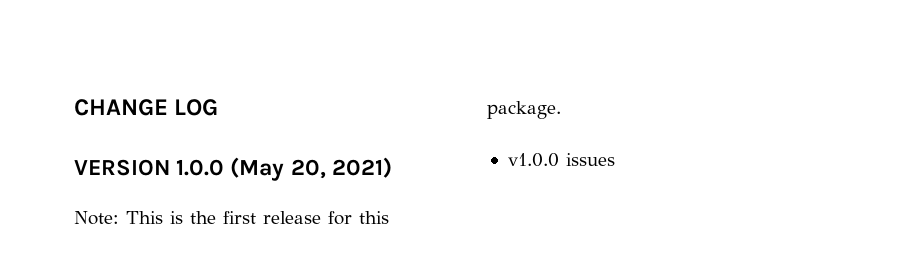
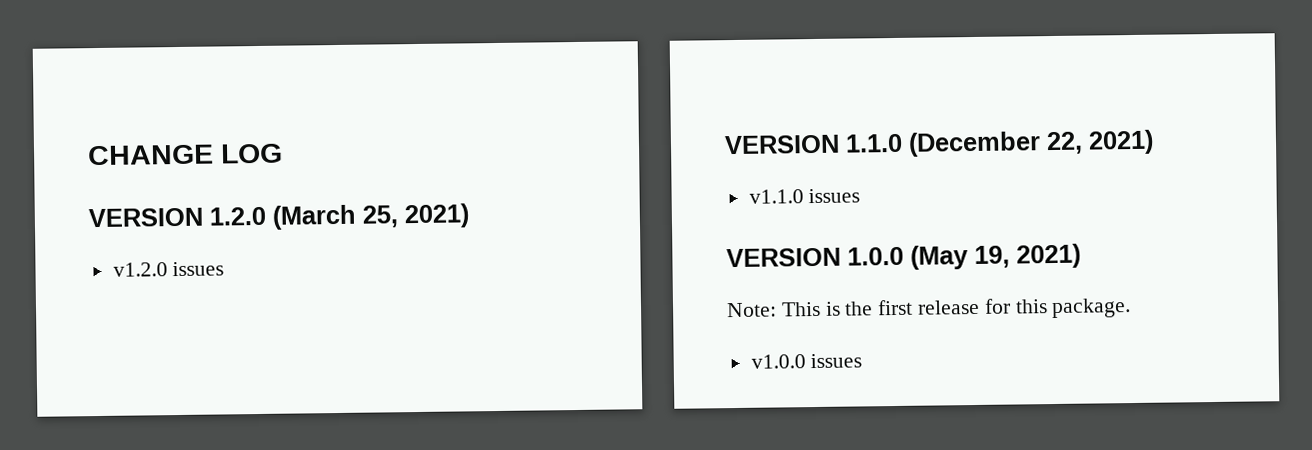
+ VERSION 1.2.0 (March 25, 2021)
+ v1.2.0 issues
+ VERSION 1.1.0 (December 22, 2021)
+ v1.1.0 issues
- VERSION 1.0.0 (May 20, 2021)
+ VERSION 1.0.0 (May 19, 2021)

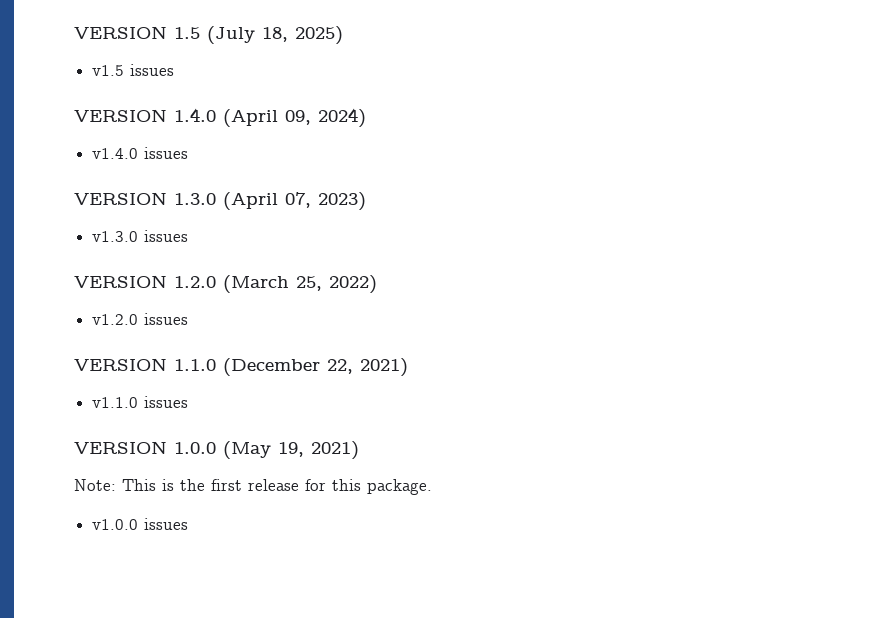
- CHANGE LOG
+ VERSION 1.5 (July 18, 2025)
+ v1.5 issues
+ VERSION 1.4.0 (April 09, 2024)
+ v1.4.0 issues
+ VERSION 1.3.0 (April 07, 2023)
+ v1.3.0 issues
- VERSION 1.2.0 (March 25, 2021)
+ VERSION 1.2.0 (March 25, 2022)

